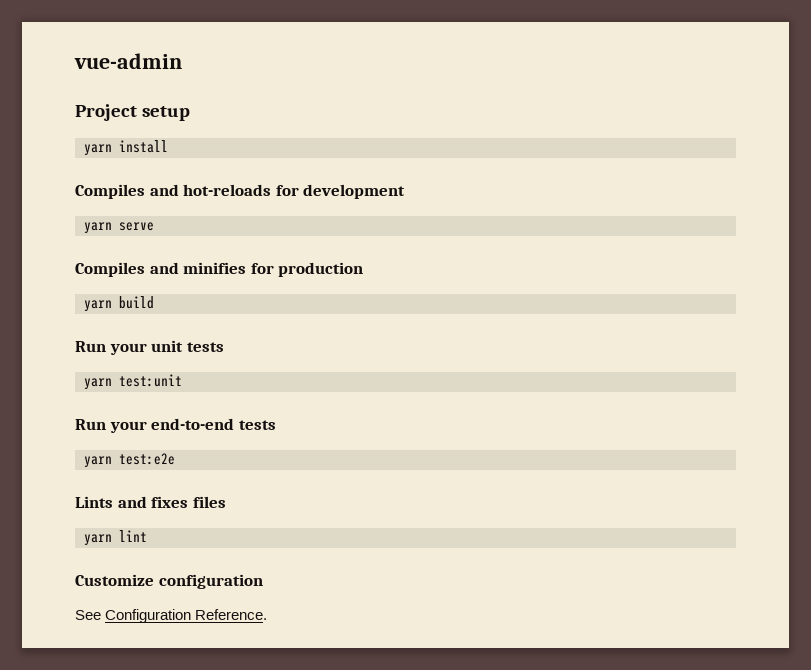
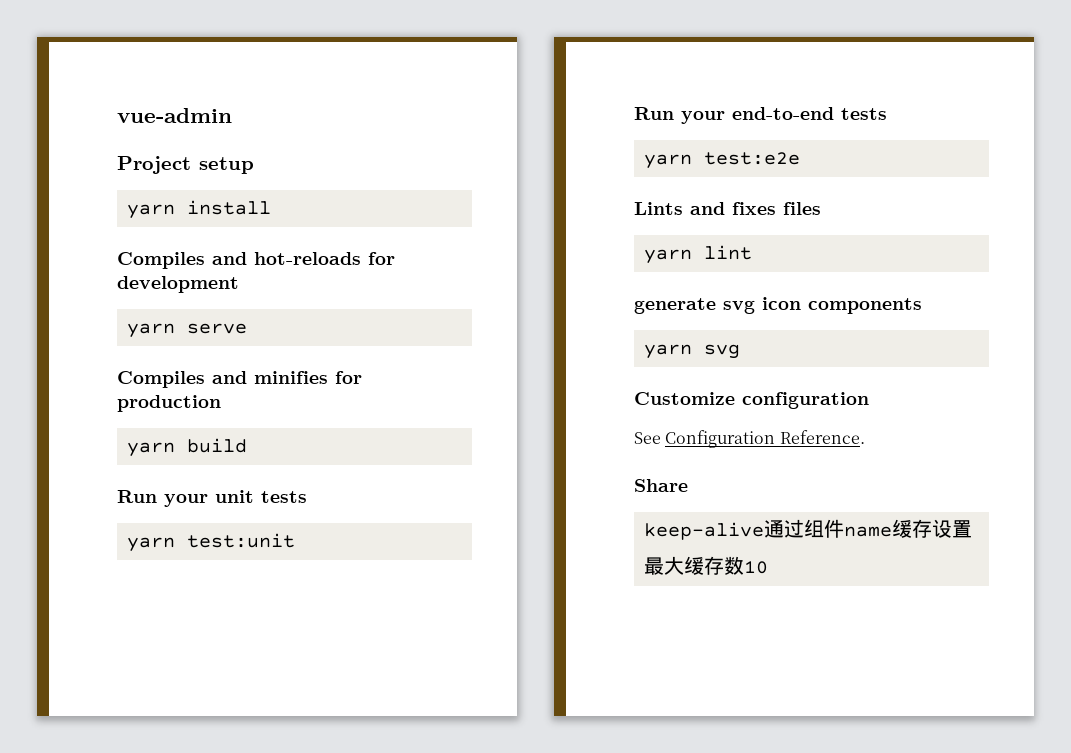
+ generate svg icon components
+ yarn svg
+ Share
+ keep-alive通过组件name缓存设置最大缓存数10

